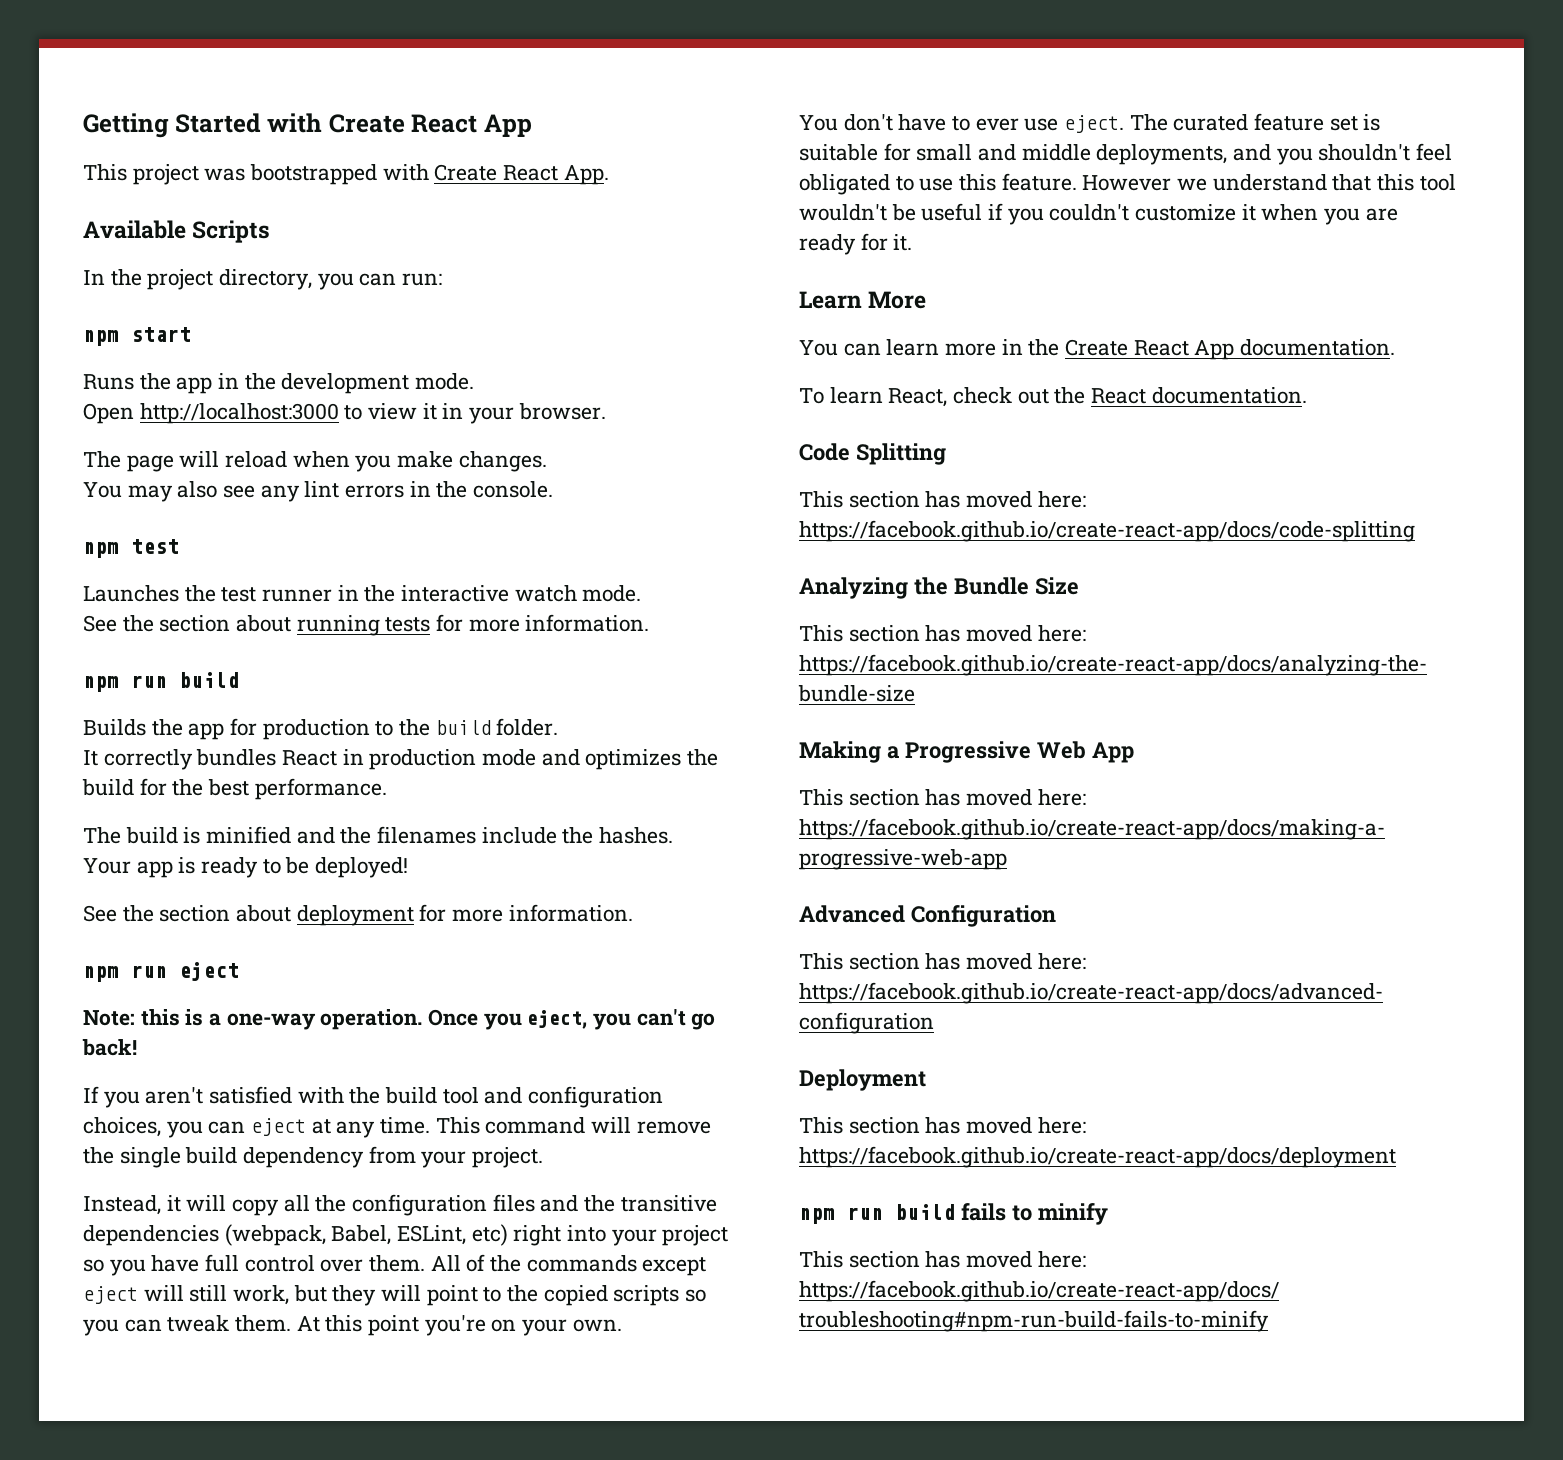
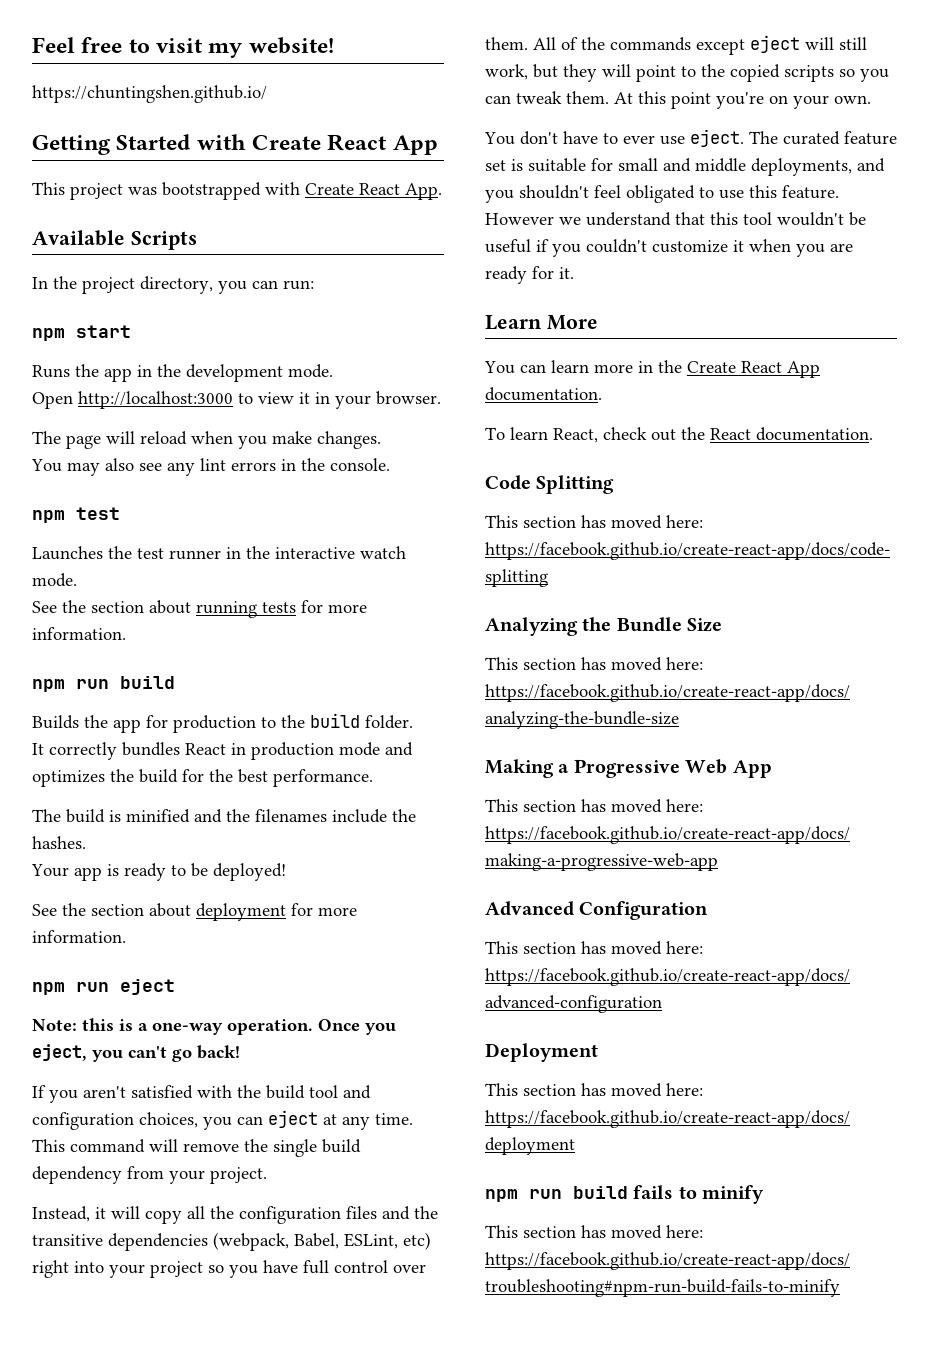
+ Feel free to visit my website!
+ https://chuntingshen.github.io/

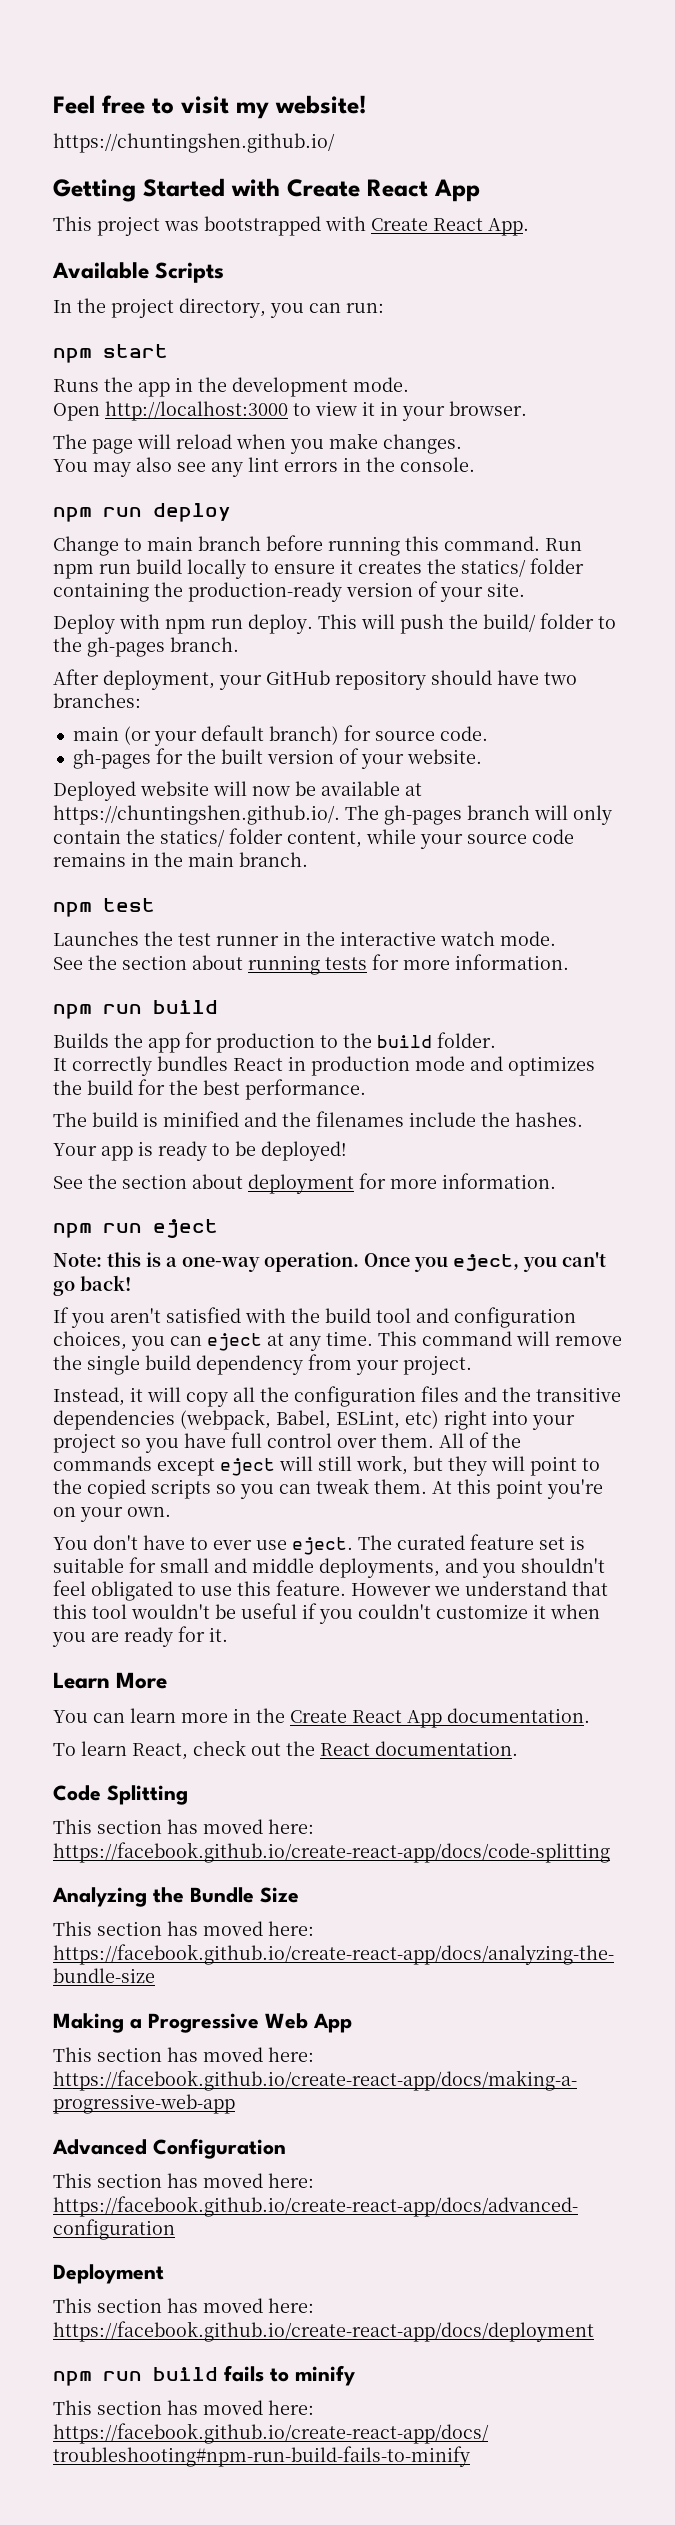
+ npm run deploy
+ Change to main branch before running this command. Run npm run build locally to ensure it creates the statics/ folder containing the production-ready version of your site.
+ Deploy with npm run deploy. This will push the build/ folder to the gh-pages branch.
+ After deployment, your GitHub repository should have two branches:
+ main (or your default branch) for source code.
+ gh-pages for the built version of your website.
+ Deployed website will now be available at https://chuntingshen.github.io/. The gh-pages branch will only contain the statics/ folder content, while your source code remains in the main branch.

